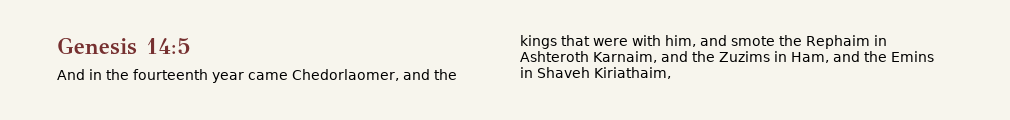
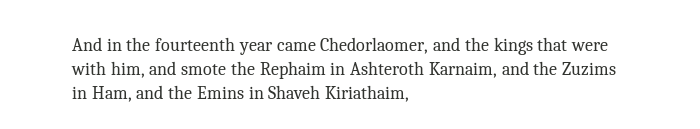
- Genesis 14:5

